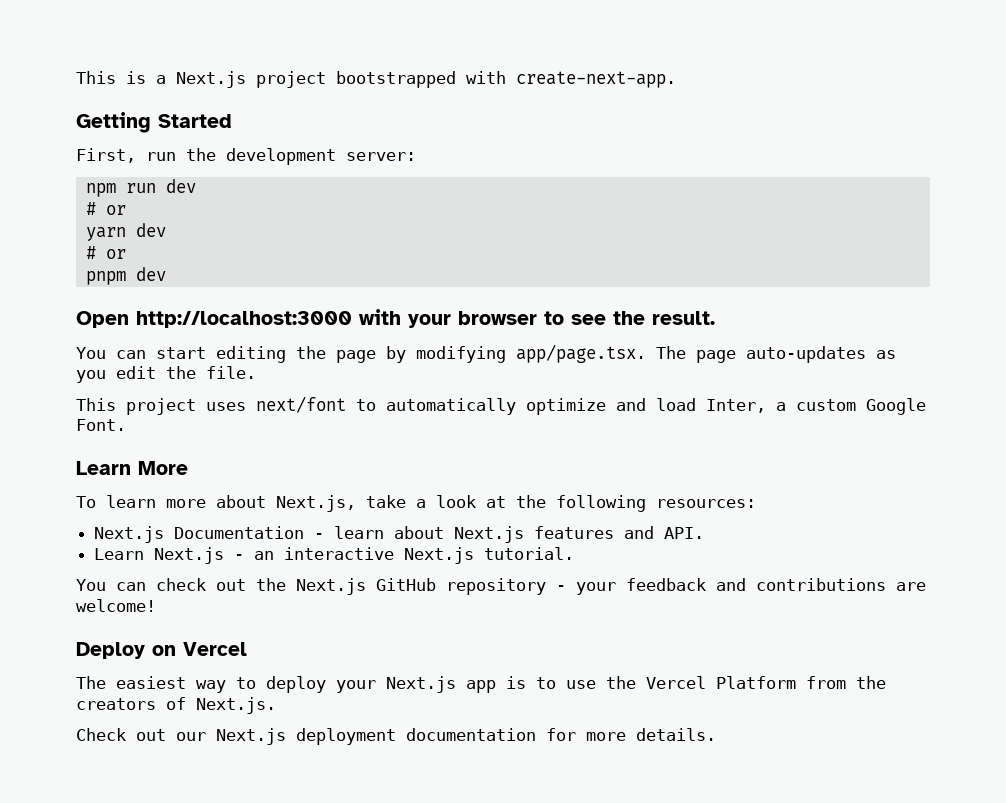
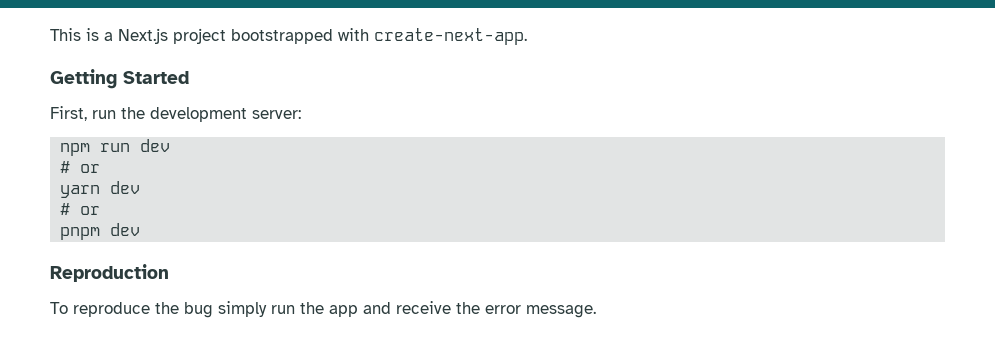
- Open http://localhost:3000 with your browser to see the result.
- You can start editing the page by modifying app/page.tsx. The page auto-updates as you edit the file.
- This project uses next/font to automatically optimize and load Inter, a custom Google Font.
- Learn More
- To learn more about Next.js, take a look at the following resources:
- Next.js Documentation - learn about Next.js features and API.
- Learn Next.js - an interactive Next.js tutorial.
- You can check out the Next.js GitHub repository - your feedback and contributions are welcome!
- Deploy on Vercel
- The easiest way to deploy your Next.js app is to use the Vercel Platform from the creators of Next.js.
- Check out our Next.js deployment documentation for more details.
+ Reproduction
+ To reproduce the bug simply run the app and receive the error message.

